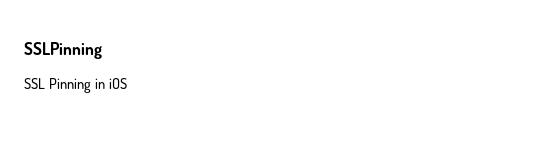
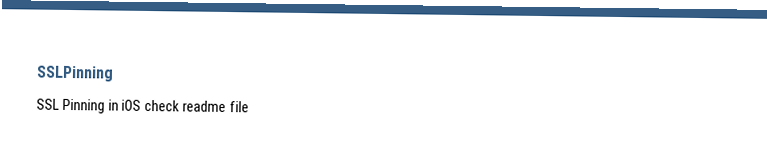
- SSL Pinning in iOS
+ SSL Pinning in iOS check readme file

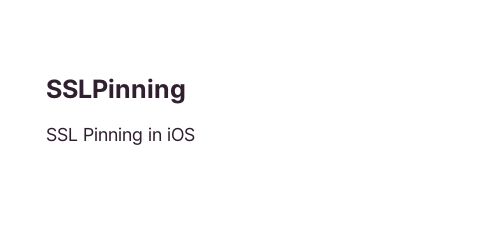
- SSL Pinning in iOS check readme file
+ SSL Pinning in iOS

